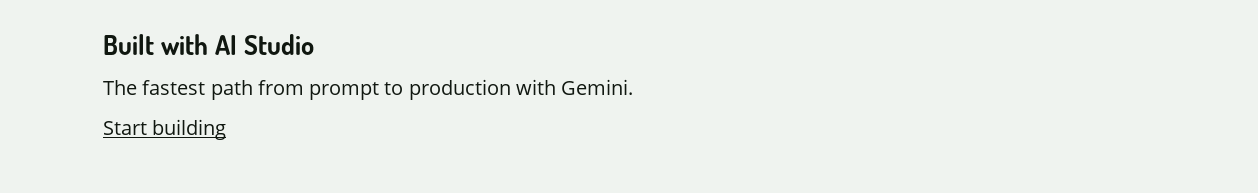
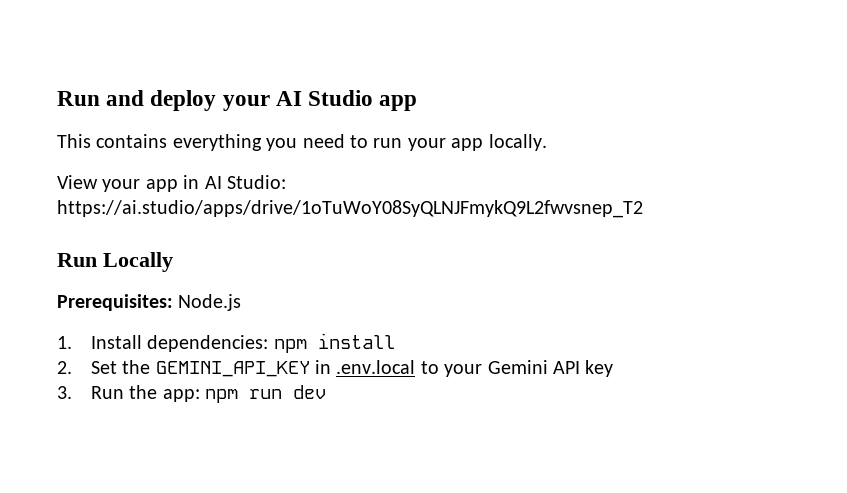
- Built with AI Studio
- The fastest path from prompt to production with Gemini.
- Start building
+ Run and deploy your AI Studio app
+ This contains everything you need to run your app locally.
+ View your app in AI Studio: https://ai.studio/apps/drive/1oTuWoY08SyQLNJFmykQ9L2fwvsnep_T2
+ Run Locally
+ Prerequisites: Node.js
+ 1. Install dependencies: npm install
+ 2. Set the GEMINI_API_KEY in .env.local to your Gemini API key
+ 3. Run the app: npm run dev

